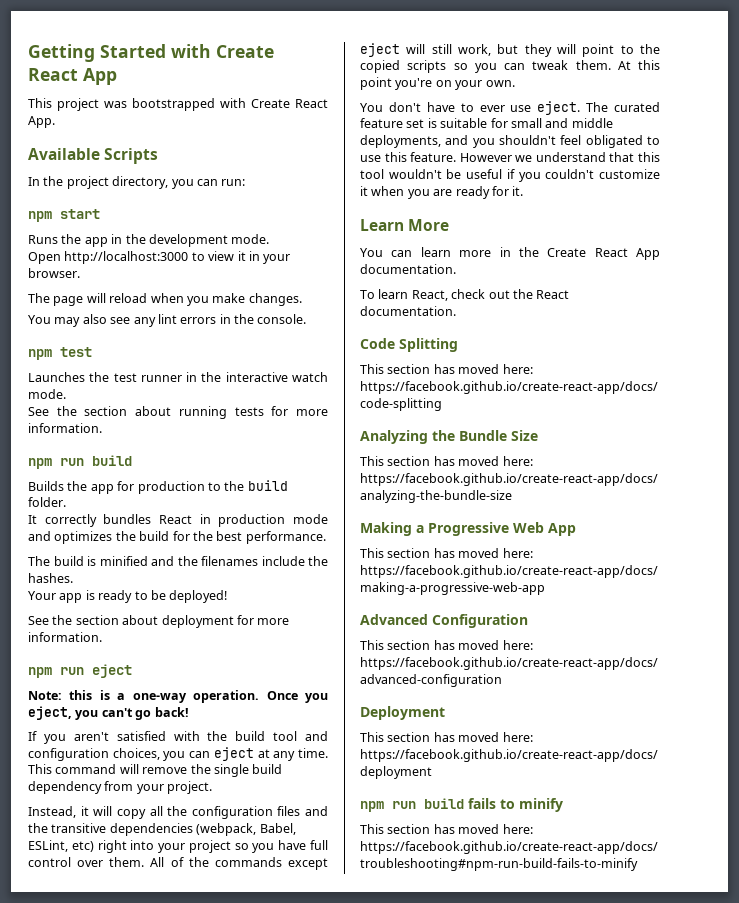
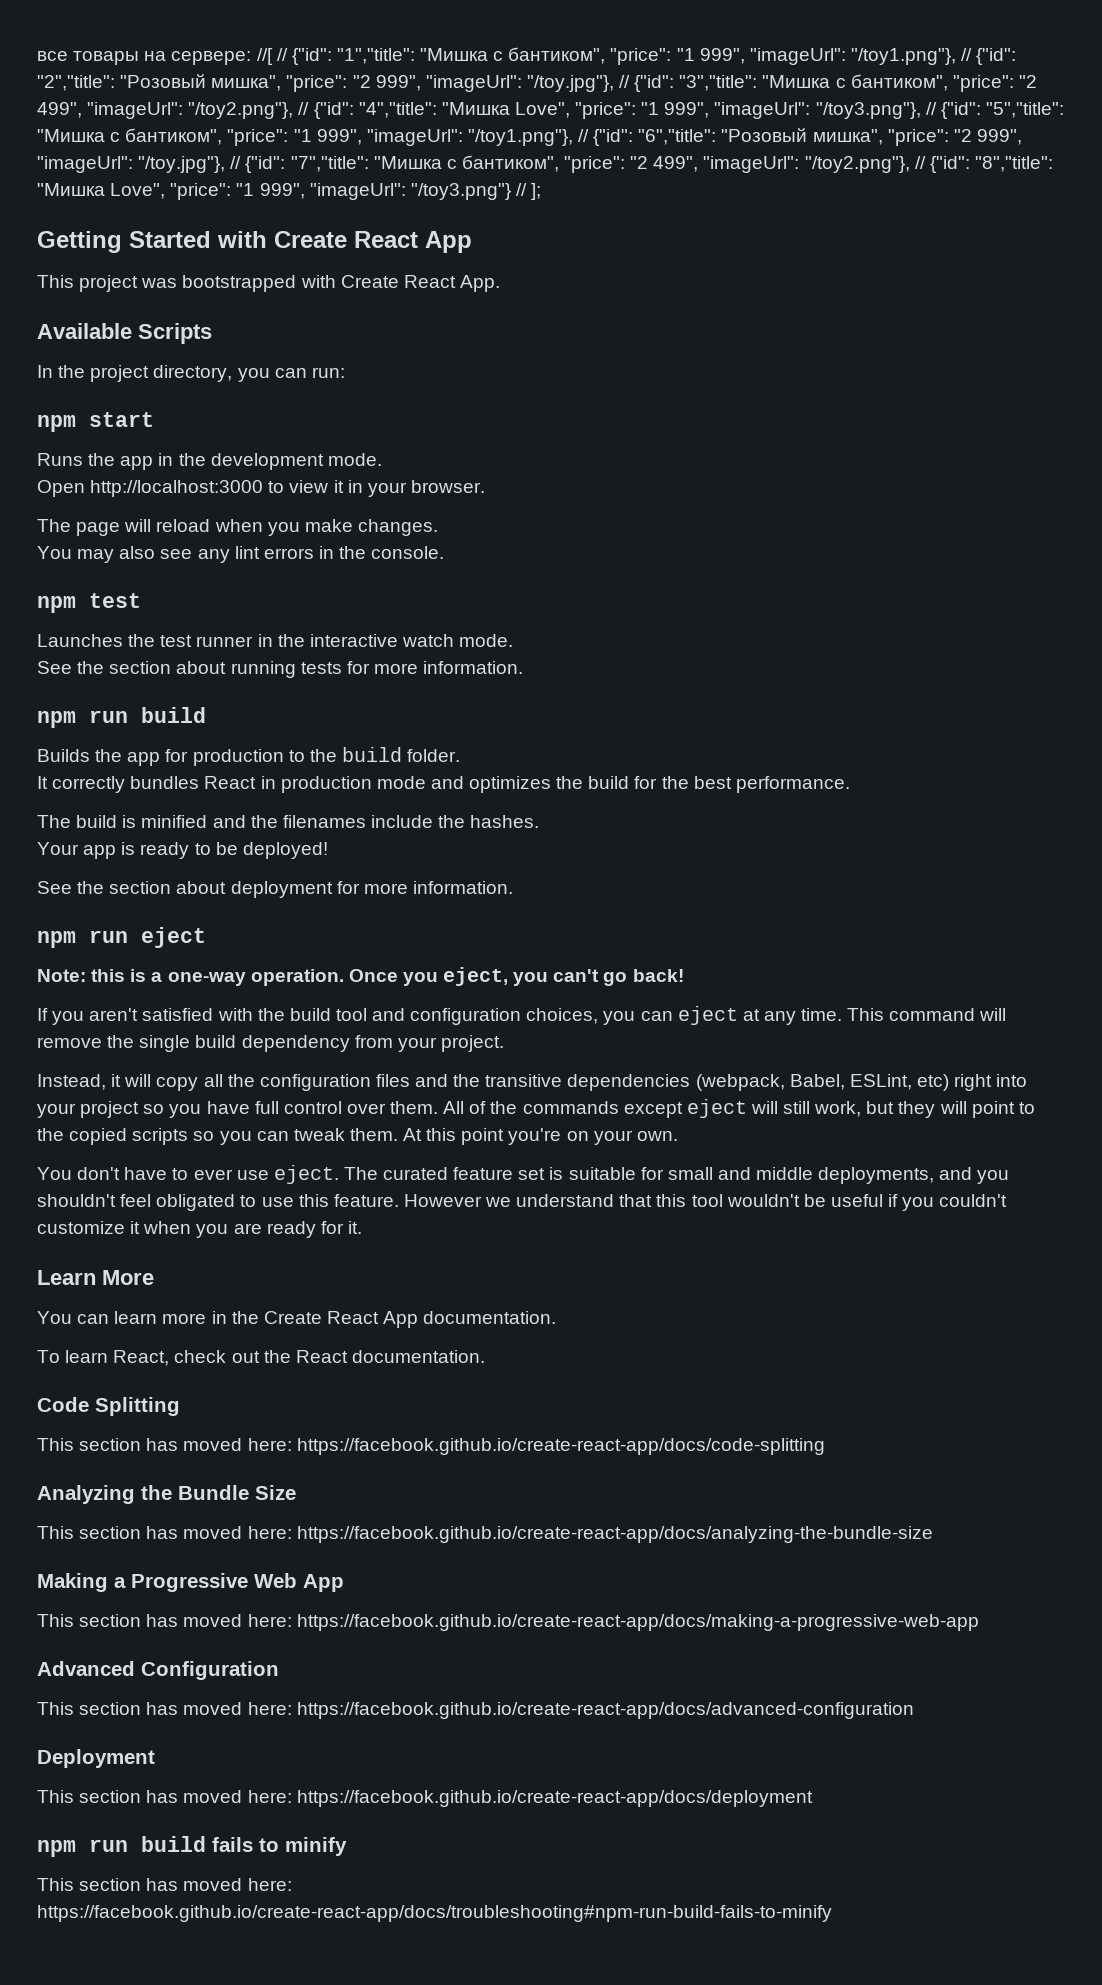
+ все товары на сервере: //[ // {"id": "1","title": "Мишка с бантиком", "price": "1 999", "imageUrl": "/toy1.png"}, // {"id": "2","title": "Розовый мишка", "price": "2 999", "imageUrl": "/toy.jpg"}, // {"id": "3","title": "Мишка с бантиком", "price": "2 499", "imageUrl": "/toy2.png"}, // {"id": "4","title": "Мишка Love", "price": "1 999", "imageUrl": "/toy3.png"}, // {"id": "5","title": "Мишка с бантиком", "price": "1 999", "imageUrl": "/toy1.png"}, // {"id": "6","title": "Розовый мишка", "price": "2 999", "imageUrl": "/toy.jpg"}, // {"id": "7","title": "Мишка с бантиком", "price": "2 499", "imageUrl": "/toy2.png"}, // {"id": "8","title": "Мишка Love", "price": "1 999", "imageUrl": "/toy3.png"} // ];

